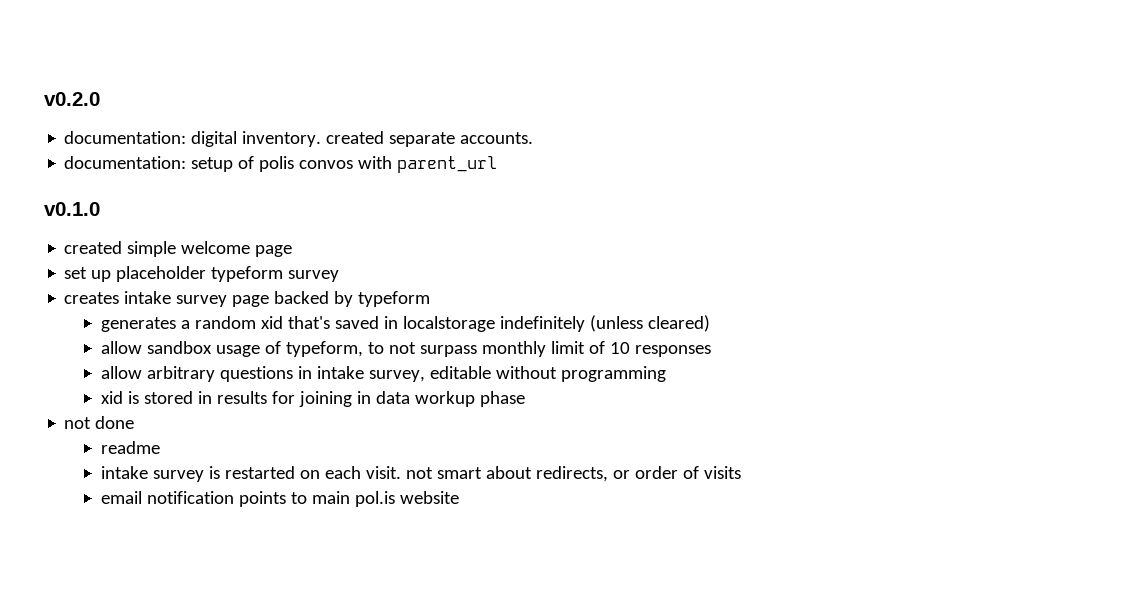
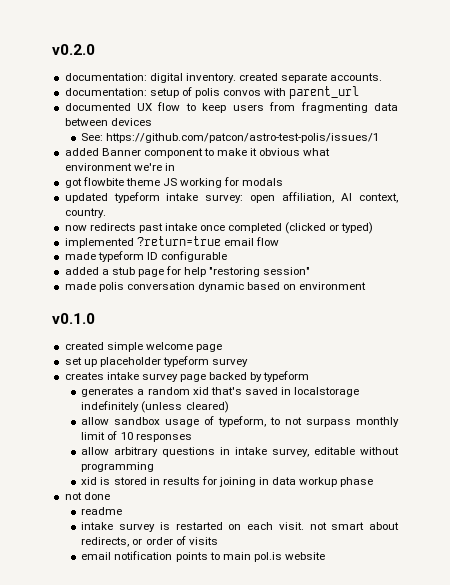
+ documented UX flow to keep users from fragmenting data between devices
+ See: https://github.com/patcon/astro-test-polis/issues/1
+ added Banner component to make it obvious what environment we're in
+ got flowbite theme JS working for modals
+ updated typeform intake survey: open affiliation, AI context, country.
+ now redirects past intake once completed (clicked or typed)
+ implemented ?return=true email flow
+ made typeform ID configurable
+ added a stub page for help "restoring session"
+ made polis conversation dynamic based on environment

